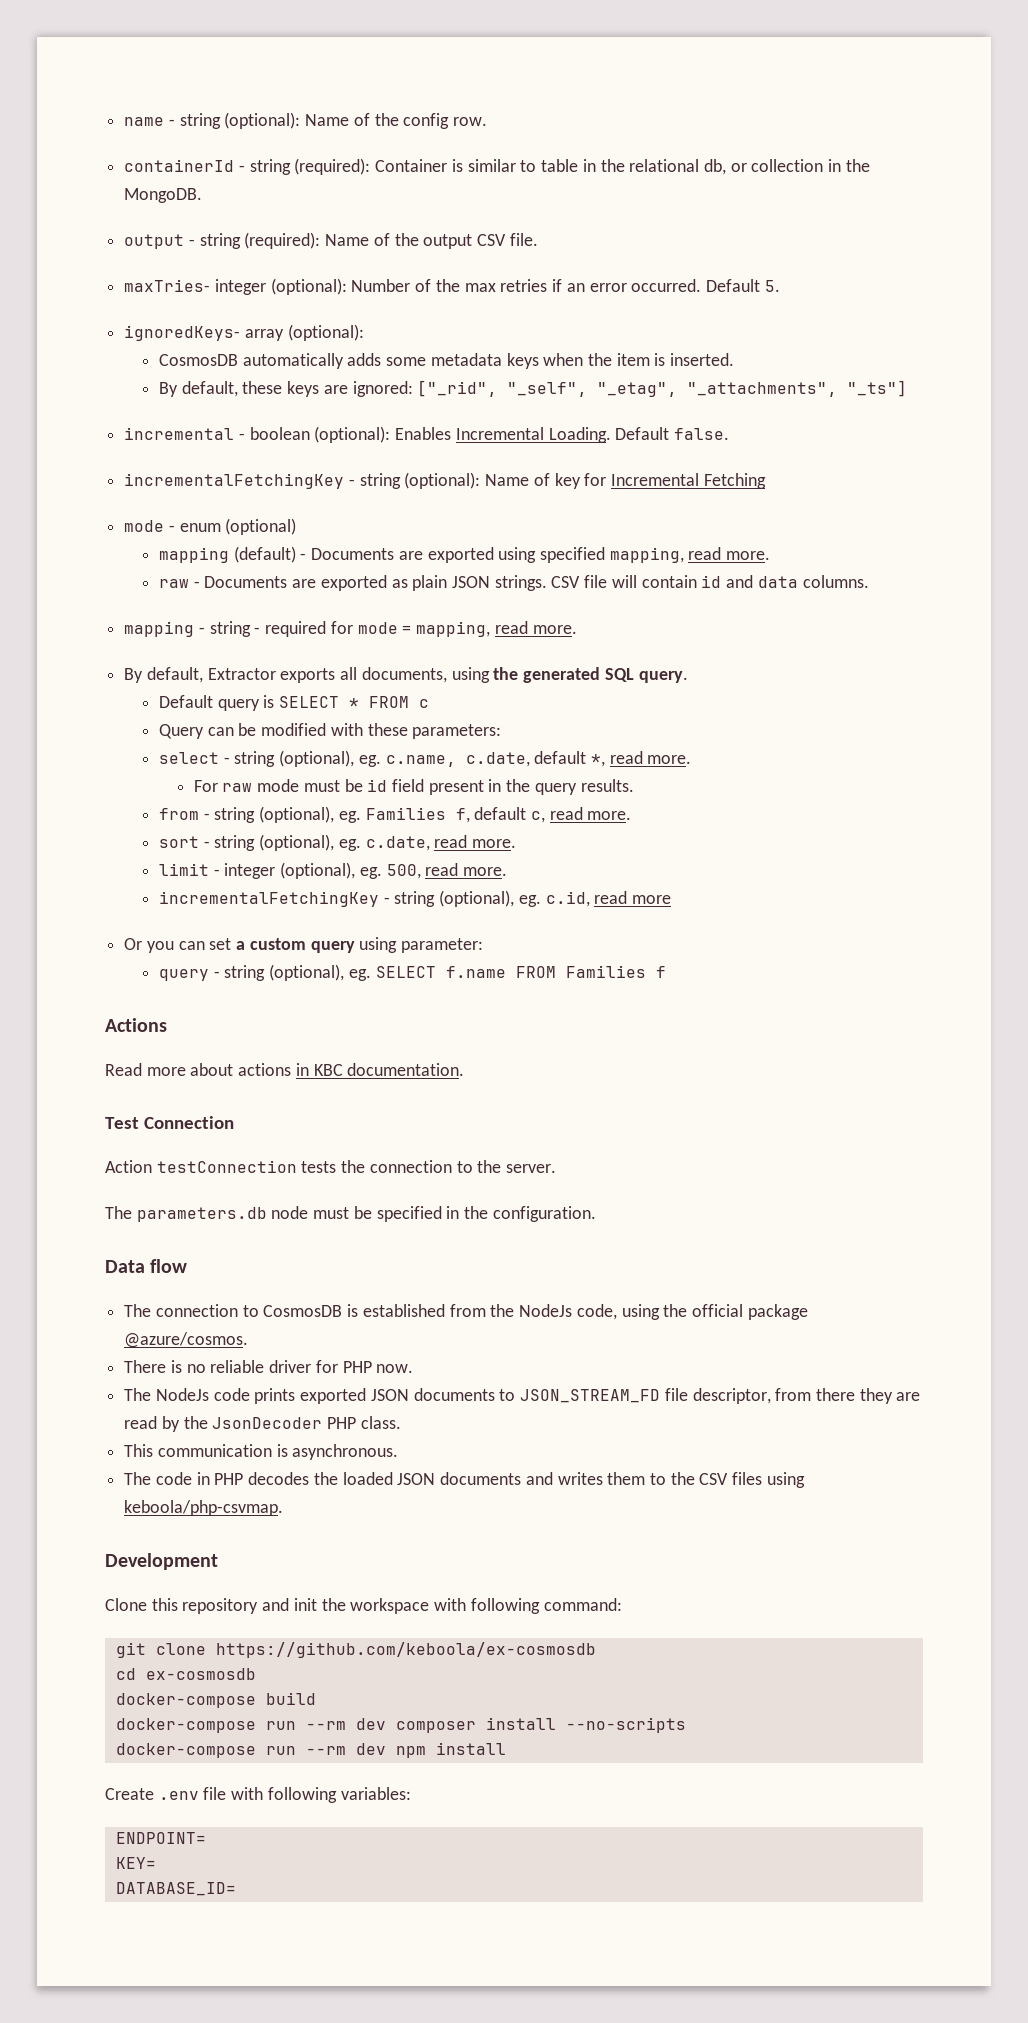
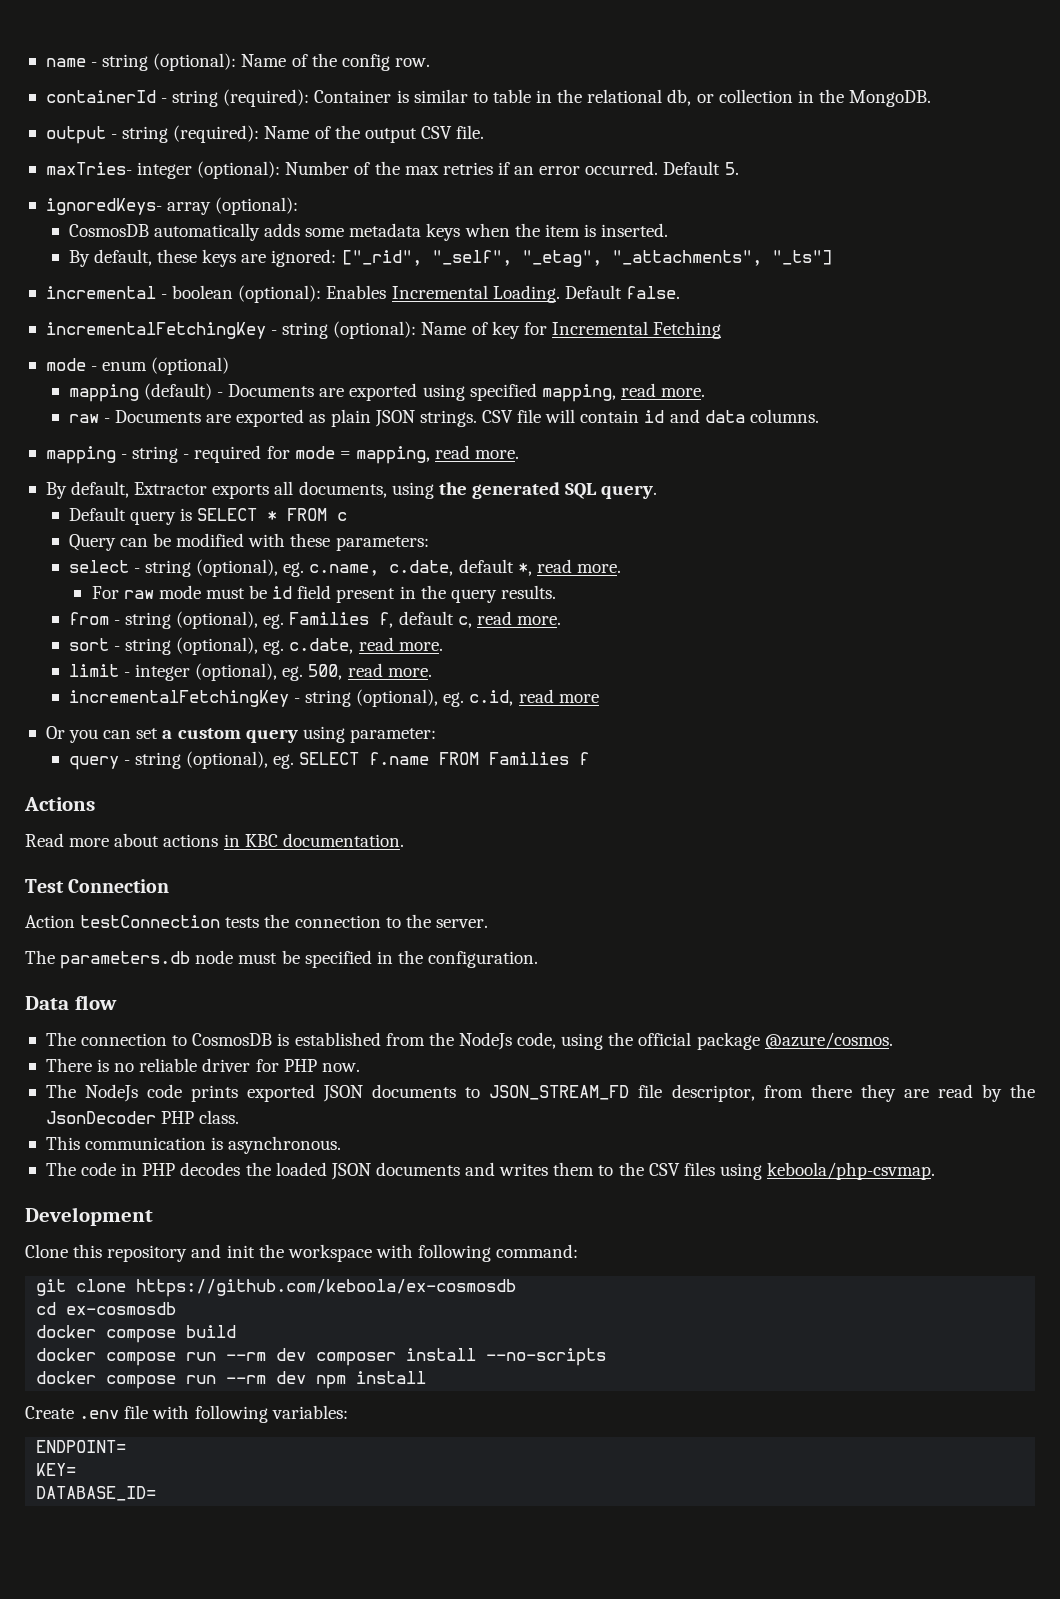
- docker-compose build
+ docker compose build
- docker-compose run --rm dev composer install --no-scripts
+ docker compose run --rm dev composer install --no-scripts
- docker-compose run --rm dev npm install
+ docker compose run --rm dev npm install

